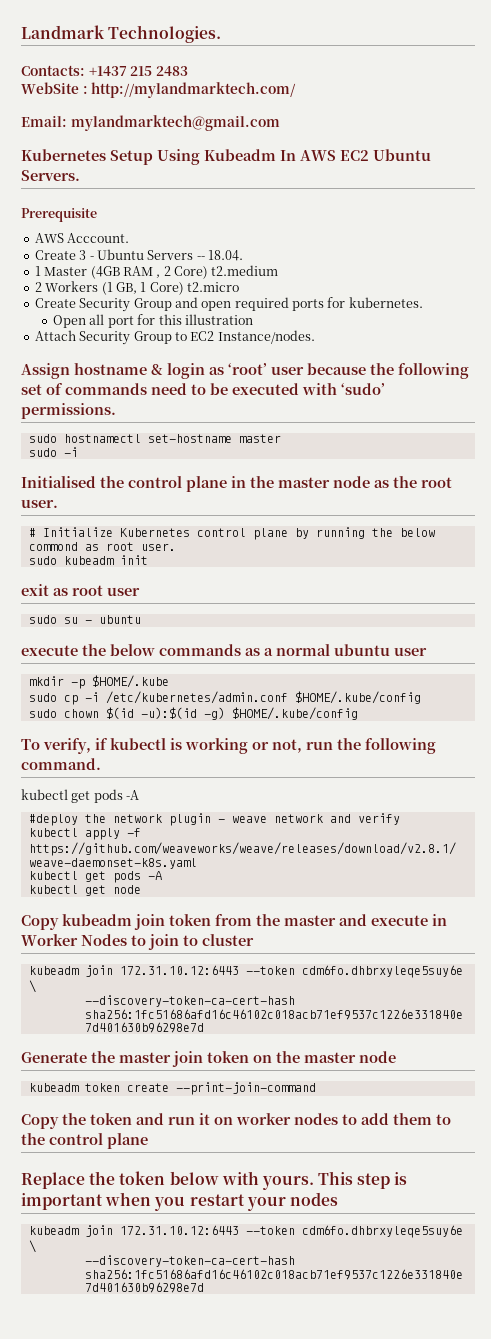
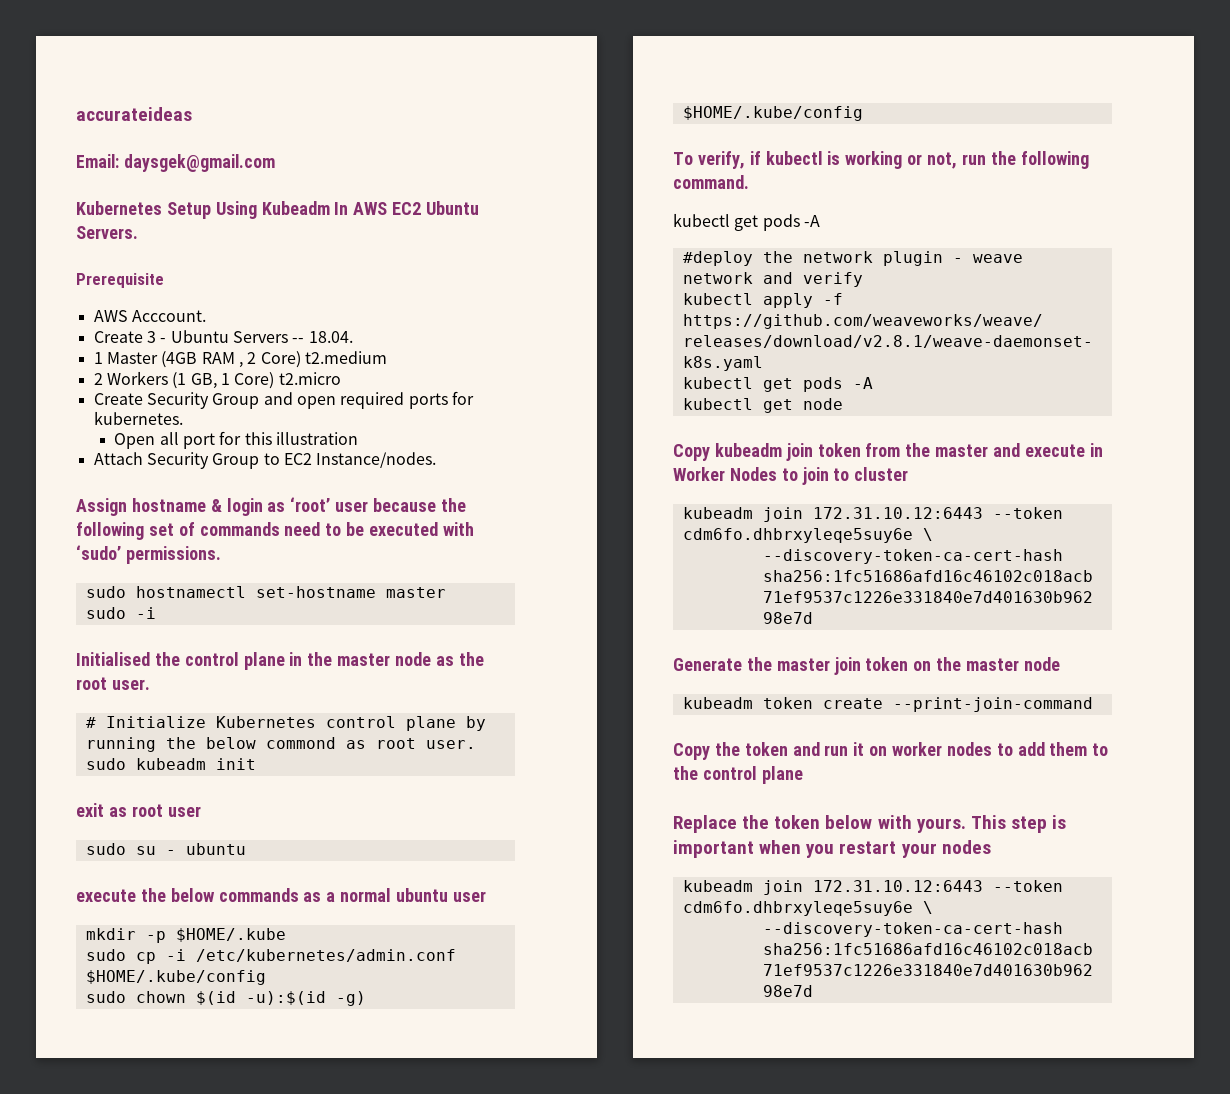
- Landmark Technologies.
- Contacts: +1437 215 2483
- WebSite : http://mylandmarktech.com/
+ accurateideas
- Email: mylandmarktech@gmail.com
+ Email: daysgek@gmail.com

